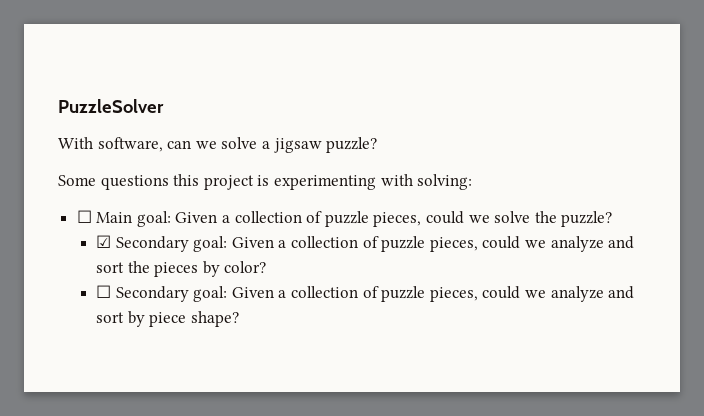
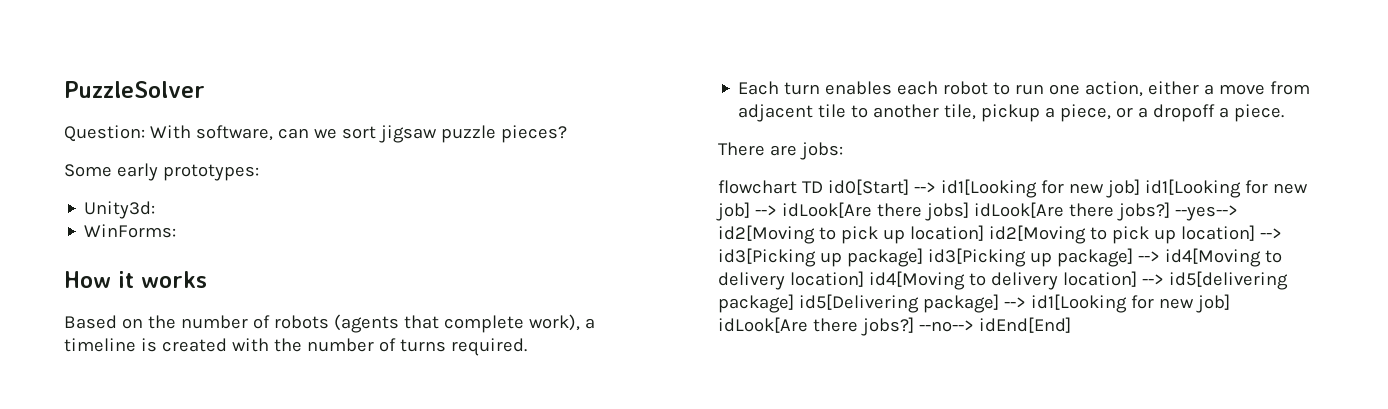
- With software, can we solve a jigsaw puzzle?
- Some questions this project is experimenting with solving:
- ☐ Main goal: Given a collection of puzzle pieces, could we solve the puzzle?
- ☑ Secondary goal: Given a collection of puzzle pieces, could we analyze and sort the pieces by color?
- ☐ Secondary goal: Given a collection of puzzle pieces, could we analyze and sort by piece shape?
+ Question: With software, can we sort jigsaw puzzle pieces?
+ Some early prototypes:
+ Unity3d:
+ WinForms:
+ How it works
+ Based on the number of robots (agents that complete work), a timeline is created with the number of turns required.
+ Each turn enables each robot to run one action, either a move from adjacent tile to another tile, pickup a piece, or a dropoff a piece.
+ There are jobs:
+ flowchart TD id0[Start] --> id1[Looking for new job] id1[Looking for new job] --> idLook[Are there jobs] idLook[Are there jobs?] --yes--> id2[Moving to pick up location] id2[Moving to pick up location] --> id3[Picking up package] id3[Picking up package] --> id4[Moving to delivery location] id4[Moving to delivery location] --> id5[delivering package] id5[Delivering package] --> id1[Looking for new job] idLook[Are there jobs?] --no--> idEnd[End]

